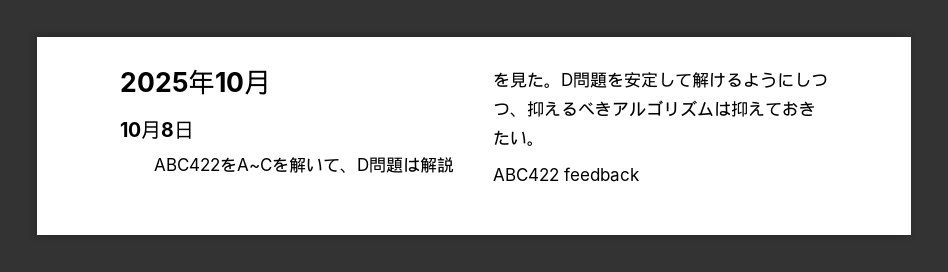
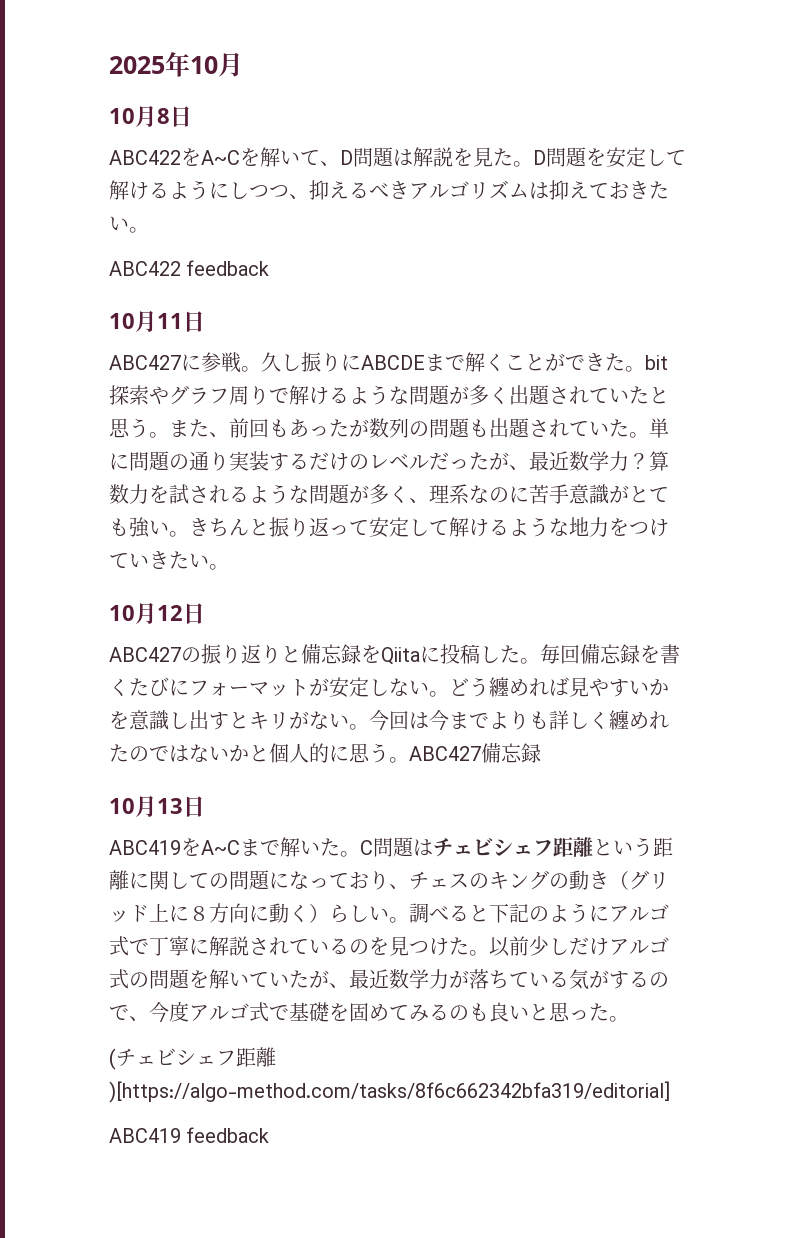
+ 10月11日
+ ABC427に参戦。久し振りにABCDEまで解くことができた。bit探索やグラフ周りで解けるような問題が多く出題されていたと思う。また、前回もあったが数列の問題も出題されていた。単に問題の通り実装するだけのレベルだったが、最近数学力？算数力を試されるような問題が多く、理系なのに苦手意識がとても強い。きちんと振り返って安定して解けるような地力をつけていきたい。
+ 10月12日
+ ABC427の振り返りと備忘録をQiitaに投稿した。毎回備忘録を書くたびにフォーマットが安定しない。どう纏めれば見やすいかを意識し出すとキリがない。今回は今までよりも詳しく纏めれたのではないかと個人的に思う。ABC427備忘録
+ 10月13日
+ ABC419をA~Cまで解いた。C問題はチェビシェフ距離という距離に関しての問題になっており、チェスのキングの動き（グリッド上に８方向に動く）らしい。調べると下記のようにアルゴ式で丁寧に解説されているのを見つけた。以前少しだけアルゴ式の問題を解いていたが、最近数学力が落ちている気がするので、今度アルゴ式で基礎を固めてみるのも良いと思った。
+ (チェビシェフ距離)[https://algo-method.com/tasks/8f6c662342bfa319/editorial]
+ ABC419 feedback

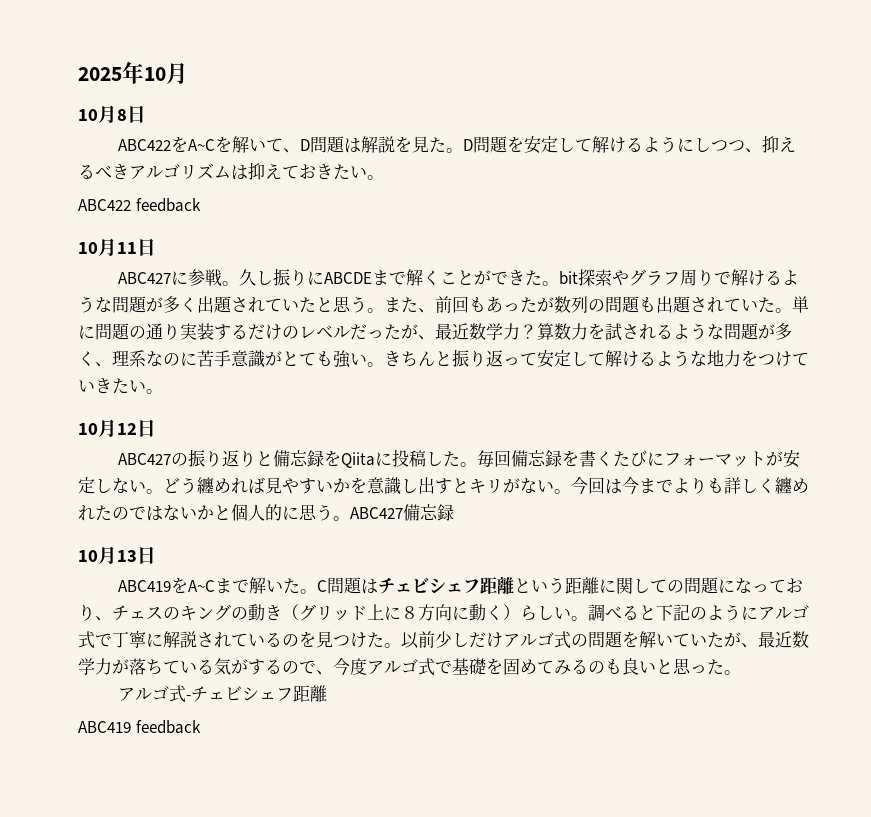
- (チェビシェフ距離)[https://algo-method.com/tasks/8f6c662342bfa319/editorial]
+ アルゴ式-チェビシェフ距離

